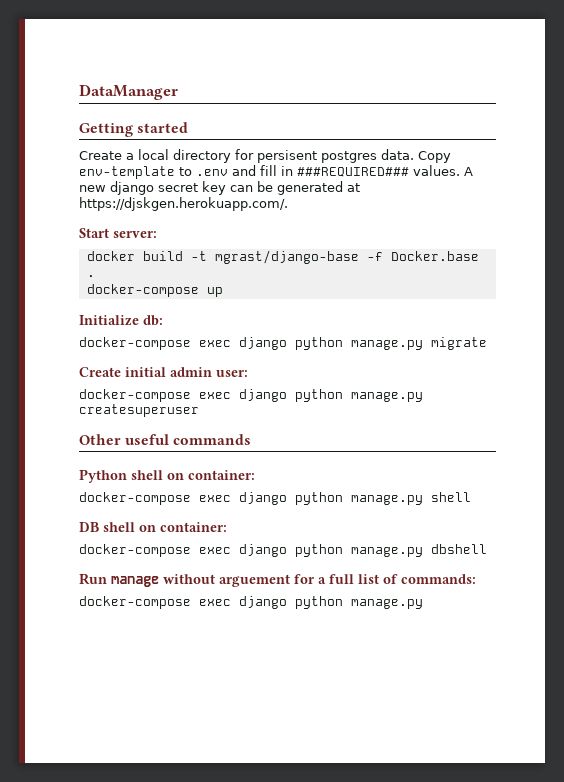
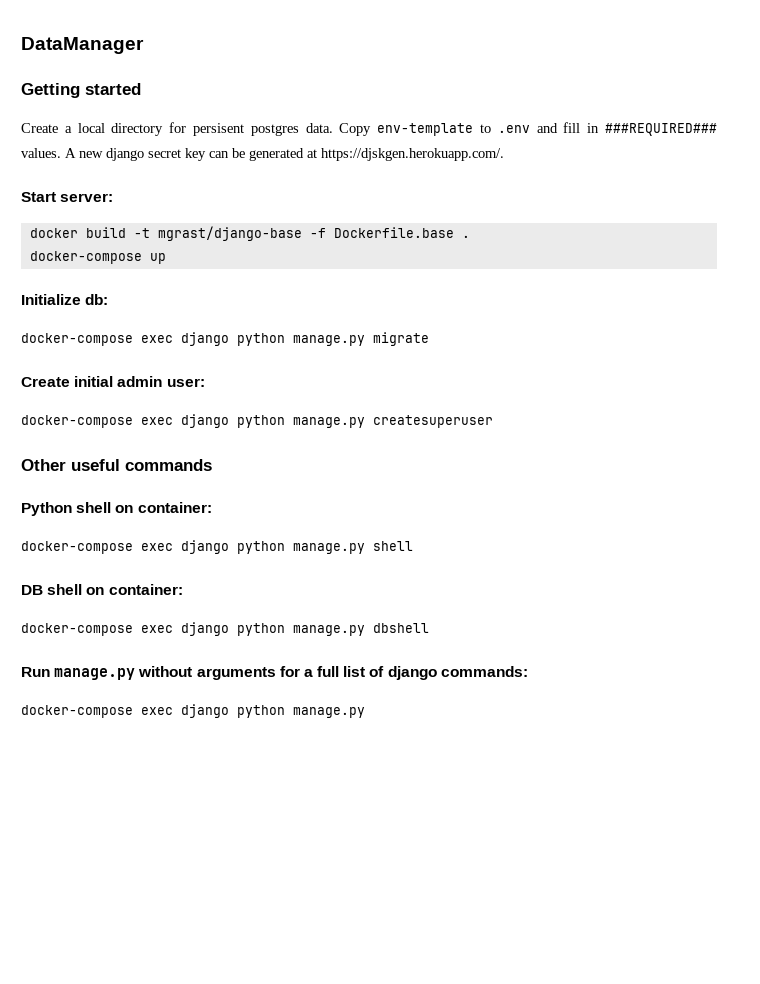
- docker build -t mgrast/django-base -f Docker.base .
+ docker build -t mgrast/django-base -f Dockerfile.base .
- Run manage without arguement for a full list of commands:
+ Run manage.py without arguments for a full list of django commands:

